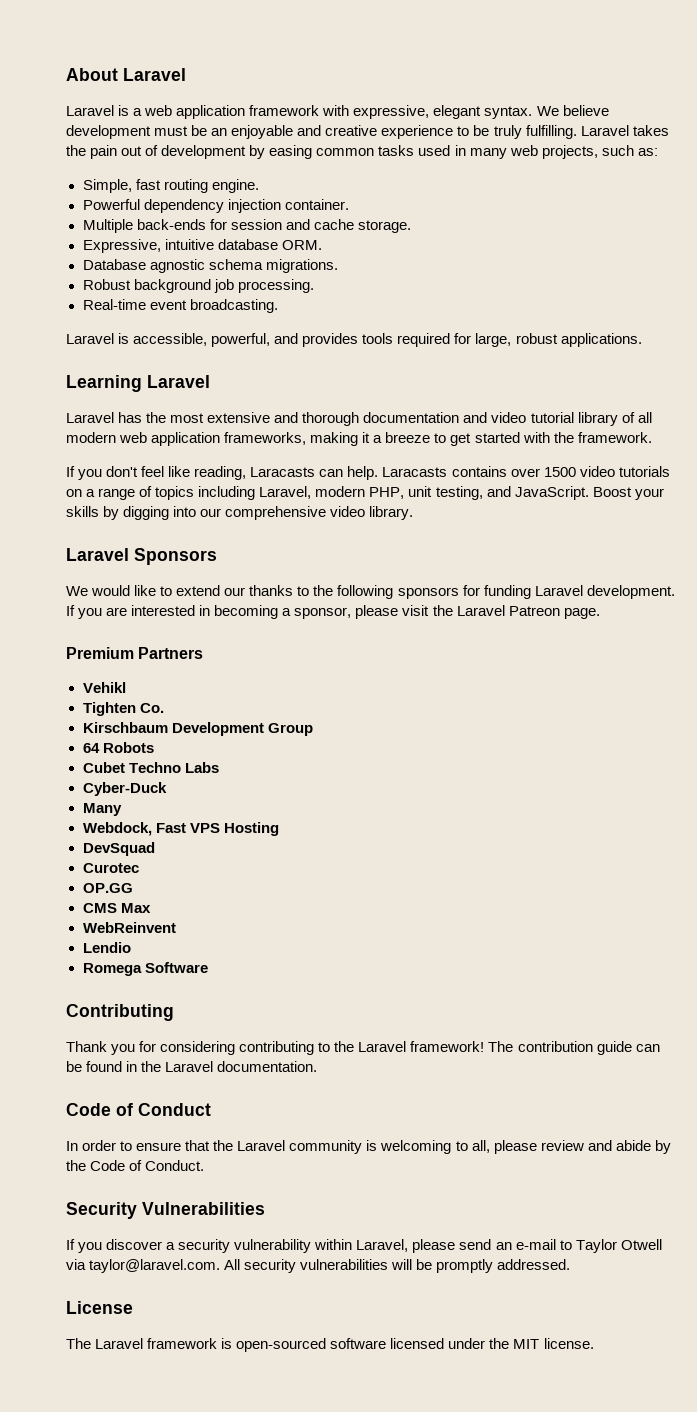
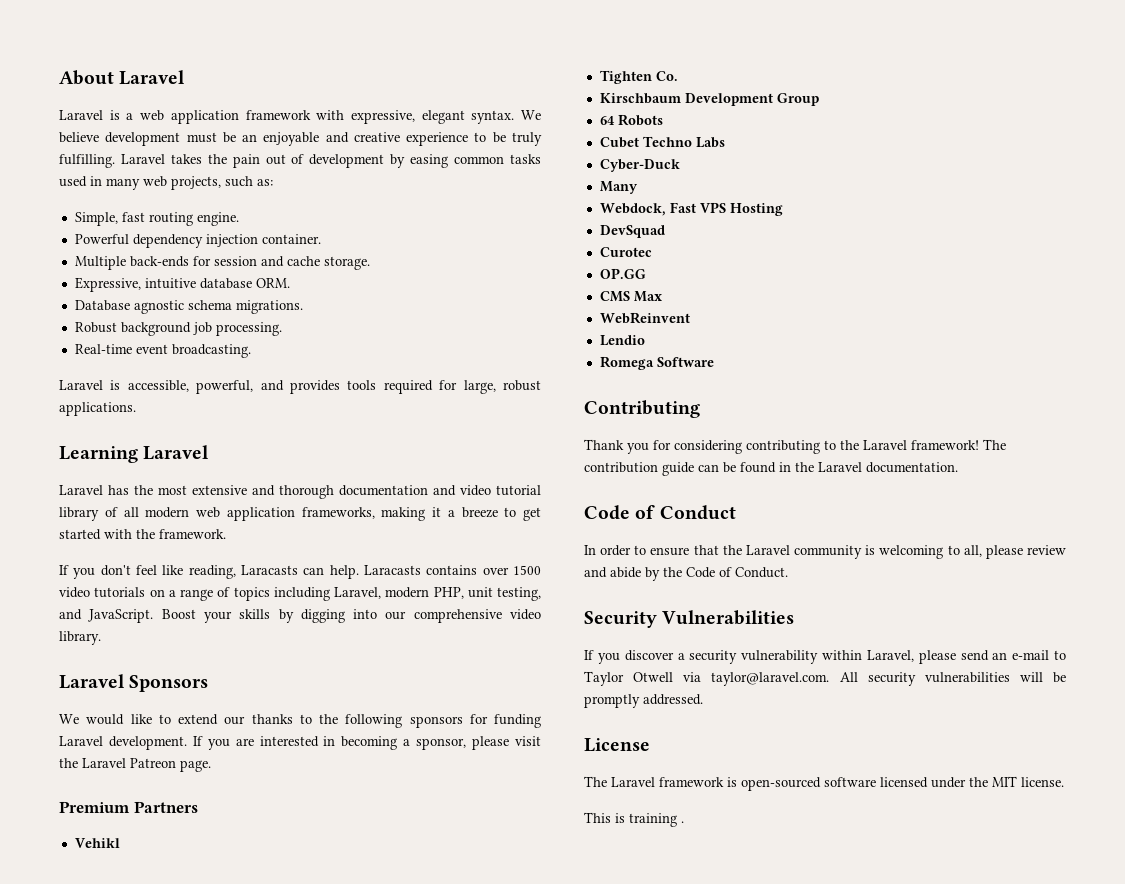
+ This is training .

